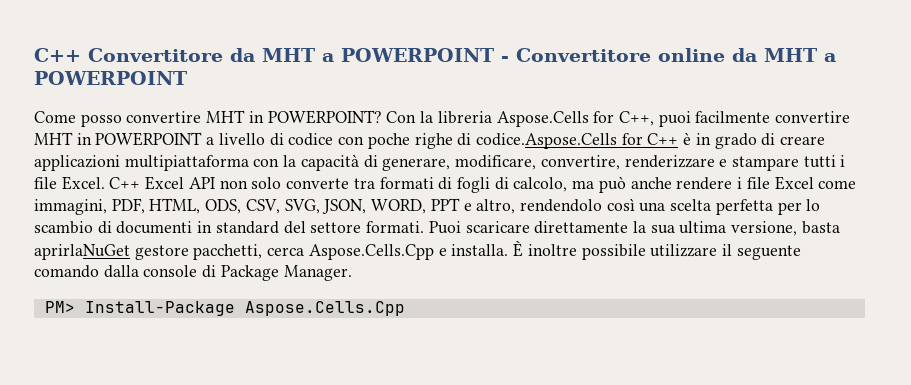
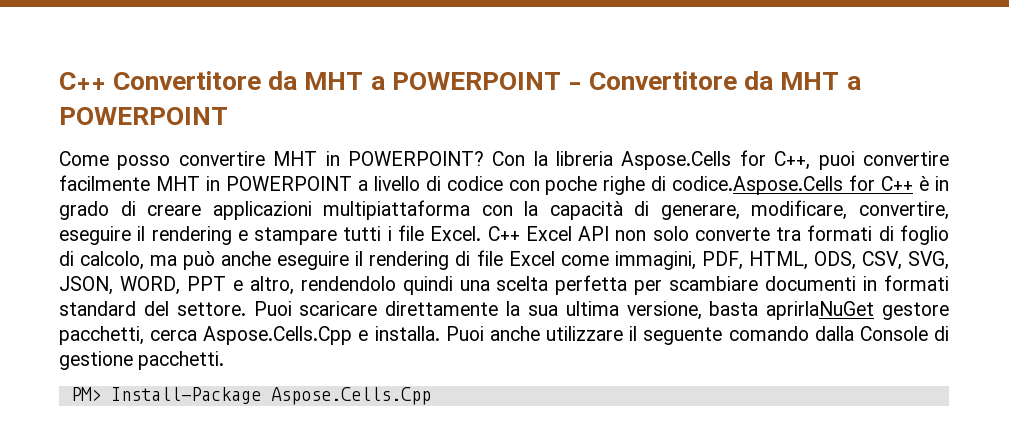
- C++ Convertitore da MHT a POWERPOINT - Convertitore online da MHT a POWERPOINT
+ C++ Convertitore da MHT a POWERPOINT - Convertitore da MHT a POWERPOINT
- Con la libreria Aspose.Cells for C++, puoi facilmente convertire MHT in POWERPOINT a livello di codice con poche righe di codice.Aspose.Cells for C++ è in grado di creare applicazioni multipiattaforma con la capacità di generare, modificare, convertire, renderizzare e stampare tutti i file Excel.
+ Con la libreria Aspose.Cells for C++, puoi convertire facilmente MHT in POWERPOINT a livello di codice con poche righe di codice.Aspose.Cells for C++ è in grado di creare applicazioni multipiattaforma con la capacità di generare, modificare, convertire, eseguire il rendering e stampare tutti i file Excel.
- C++ Excel API non solo converte tra formati di fogli di calcolo, ma può anche rendere i file Excel come immagini, PDF, HTML, ODS, CSV, SVG, JSON, WORD, PPT e altro, rendendolo così una scelta perfetta per lo scambio di documenti in standard del settore formati.
+ C++ Excel API non solo converte tra formati di foglio di calcolo, ma può anche eseguire il rendering di file Excel come immagini, PDF, HTML, ODS, CSV, SVG, JSON, WORD, PPT e altro, rendendolo quindi una scelta perfetta per scambiare documenti in formati standard del settore.
- È inoltre possibile utilizzare il seguente comando dalla console di Package Manager.
+ Puoi anche utilizzare il seguente comando dalla Console di gestione pacchetti.

